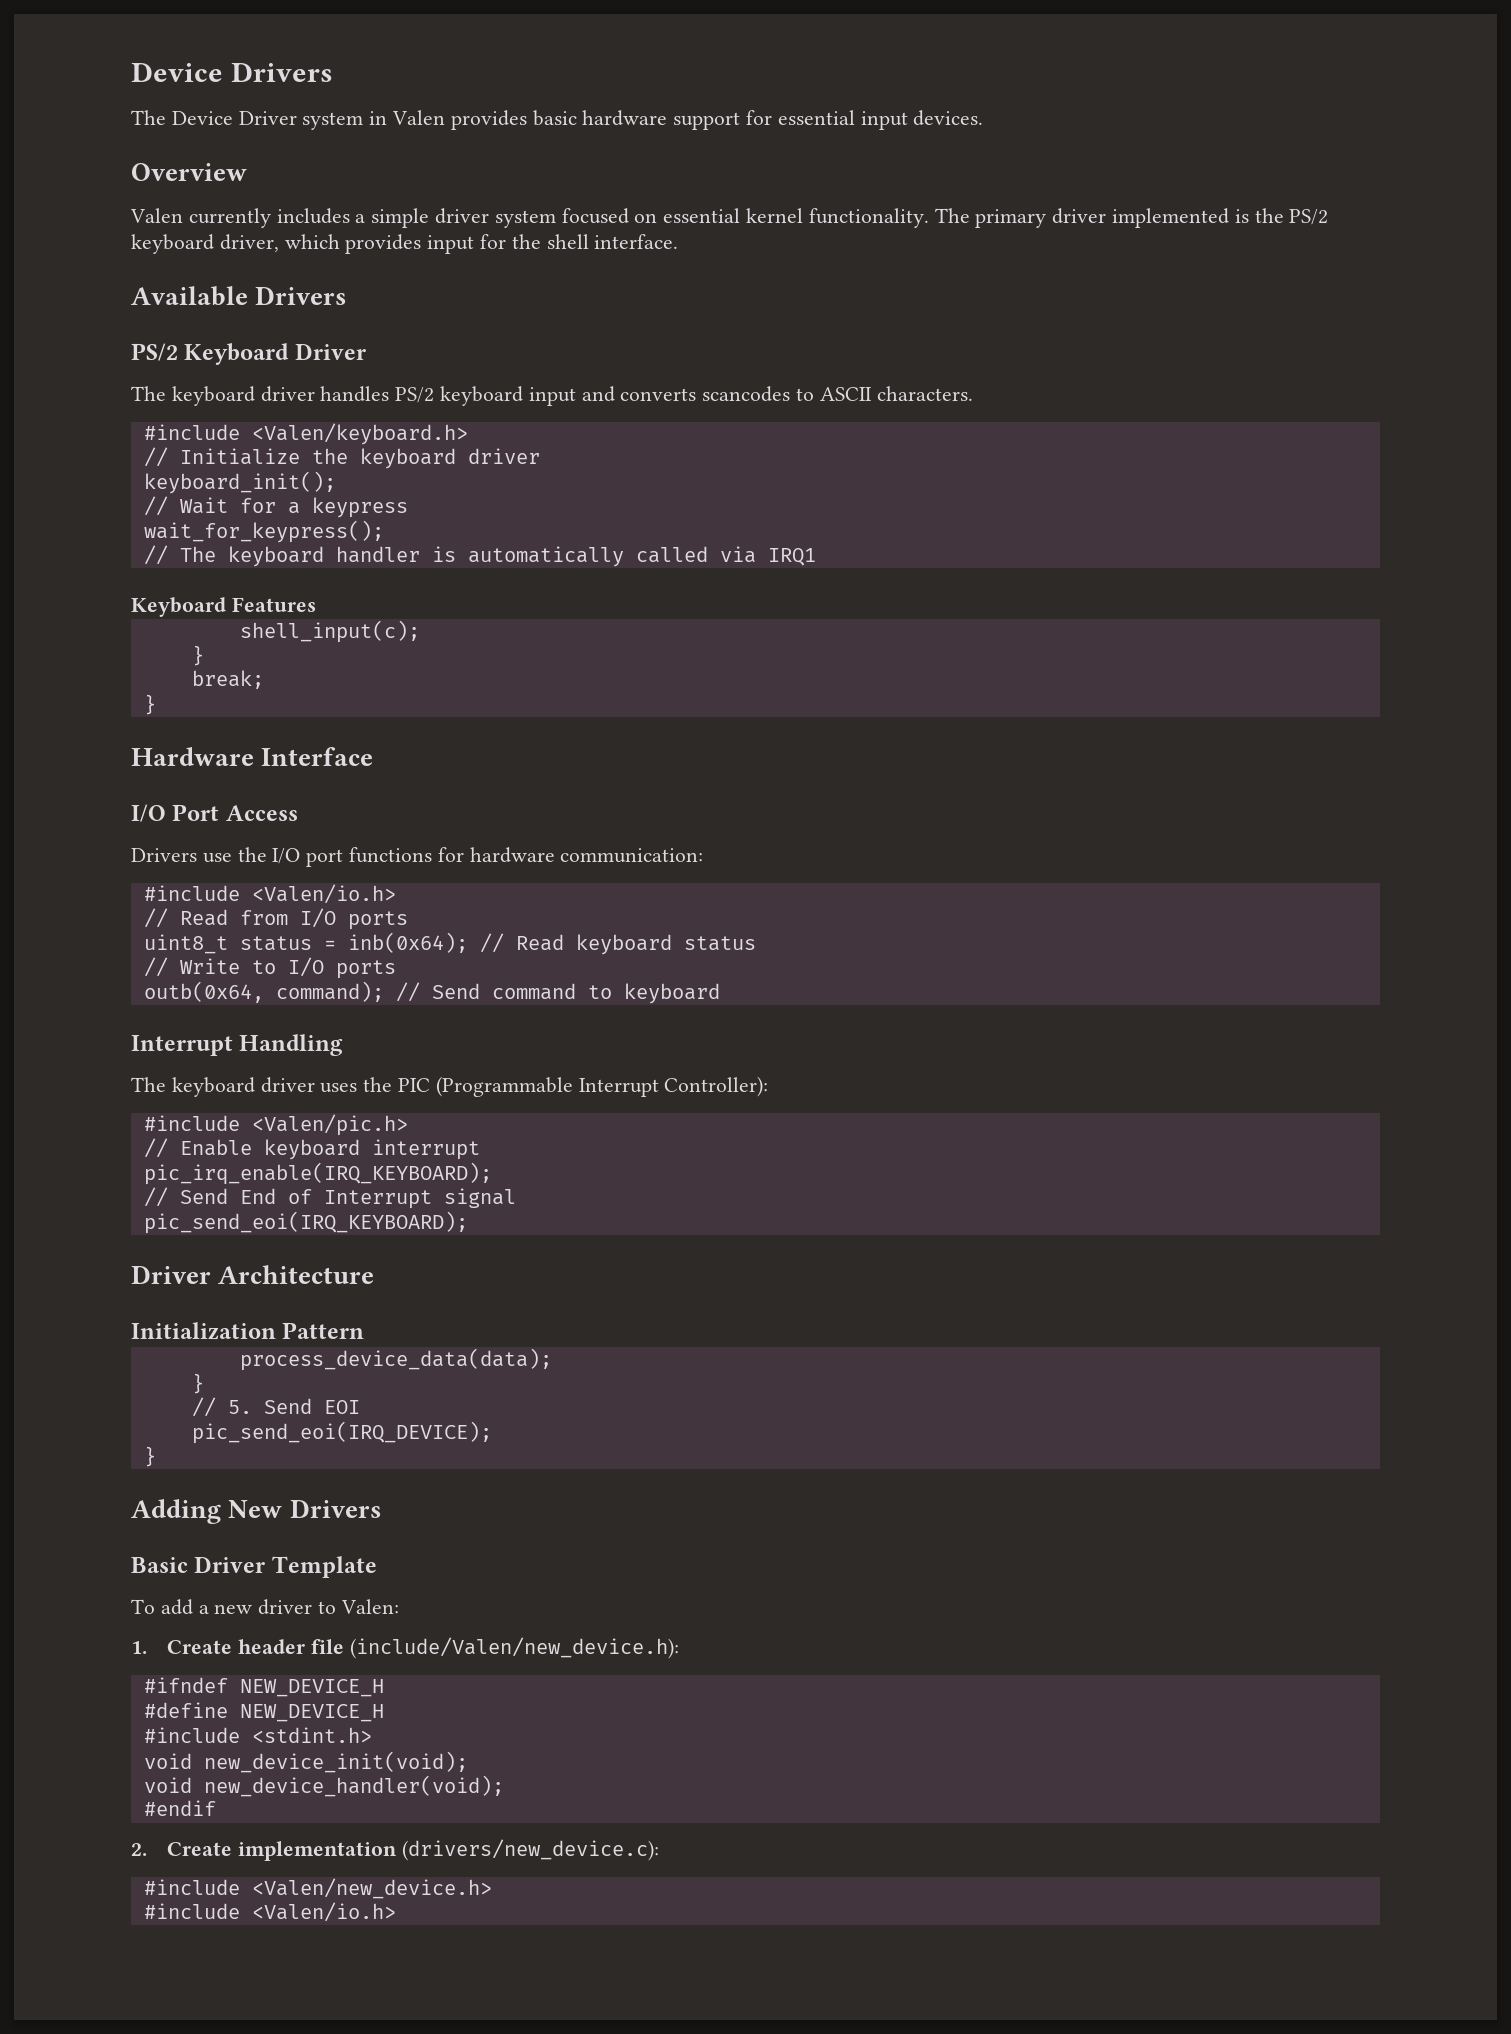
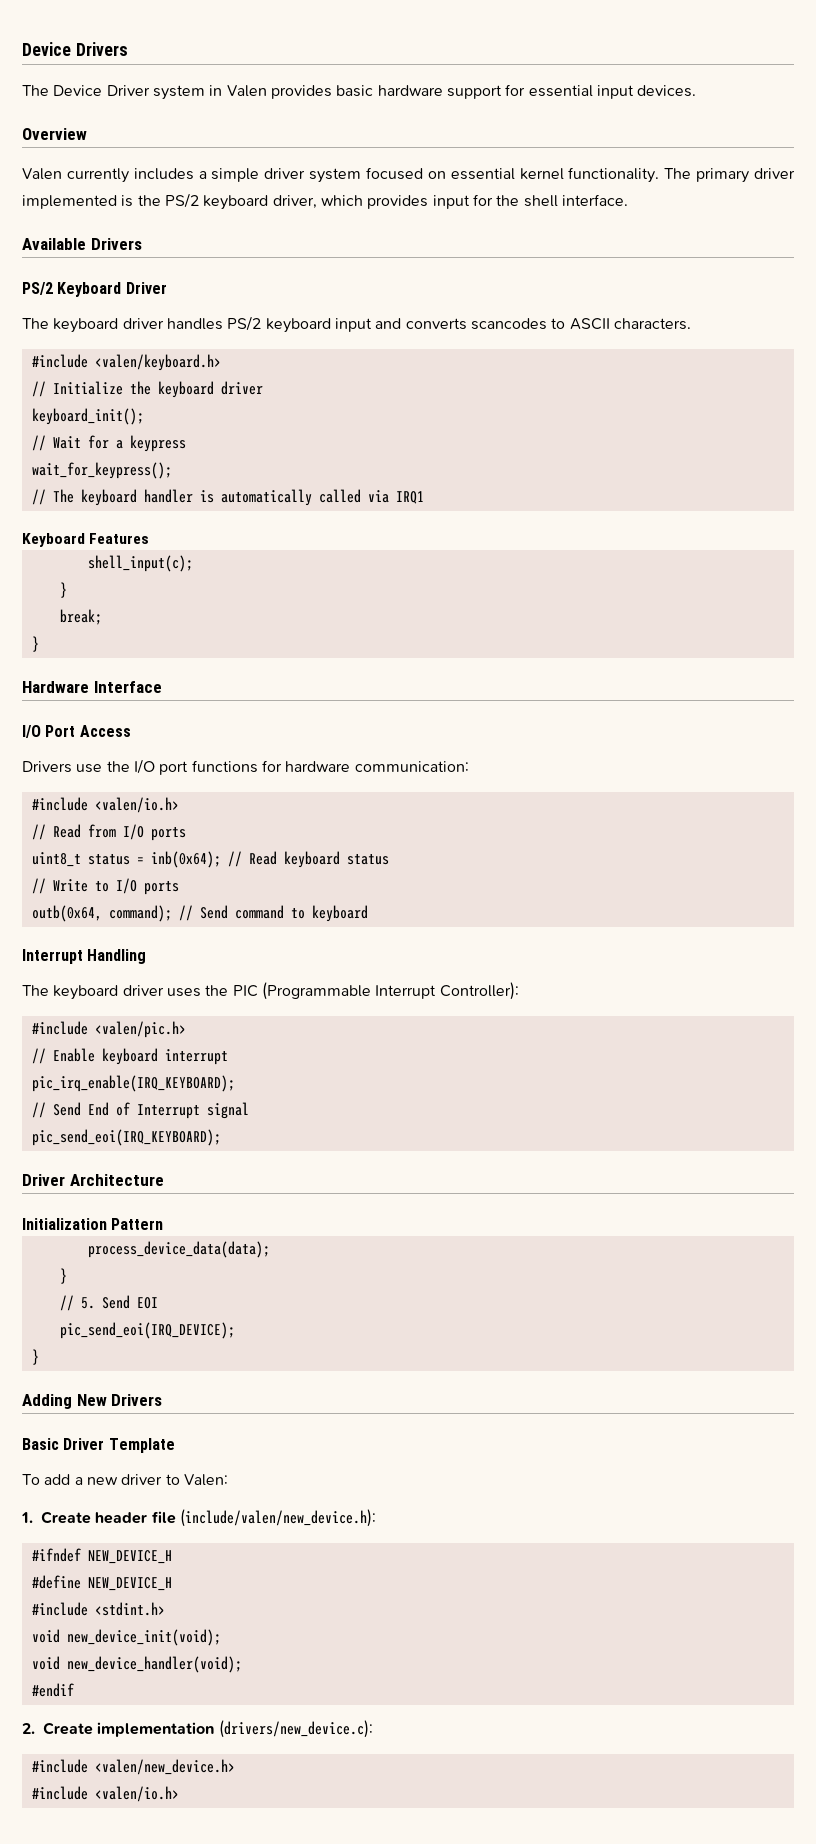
- #include <Valen/keyboard.h>
+ #include <valen/keyboard.h>
  Drivers use the I/O port functions for hardware communication:
- #include <Valen/io.h>
+ #include <valen/io.h>
- #include <Valen/pic.h>
+ #include <valen/pic.h>
- 1. Create header file (include/Valen/new_device.h):
+ 1. Create header file (include/valen/new_device.h):
- #include <Valen/new_device.h>
- #include <Valen/io.h>
+ #include <valen/new_device.h>
+ #include <valen/io.h>

